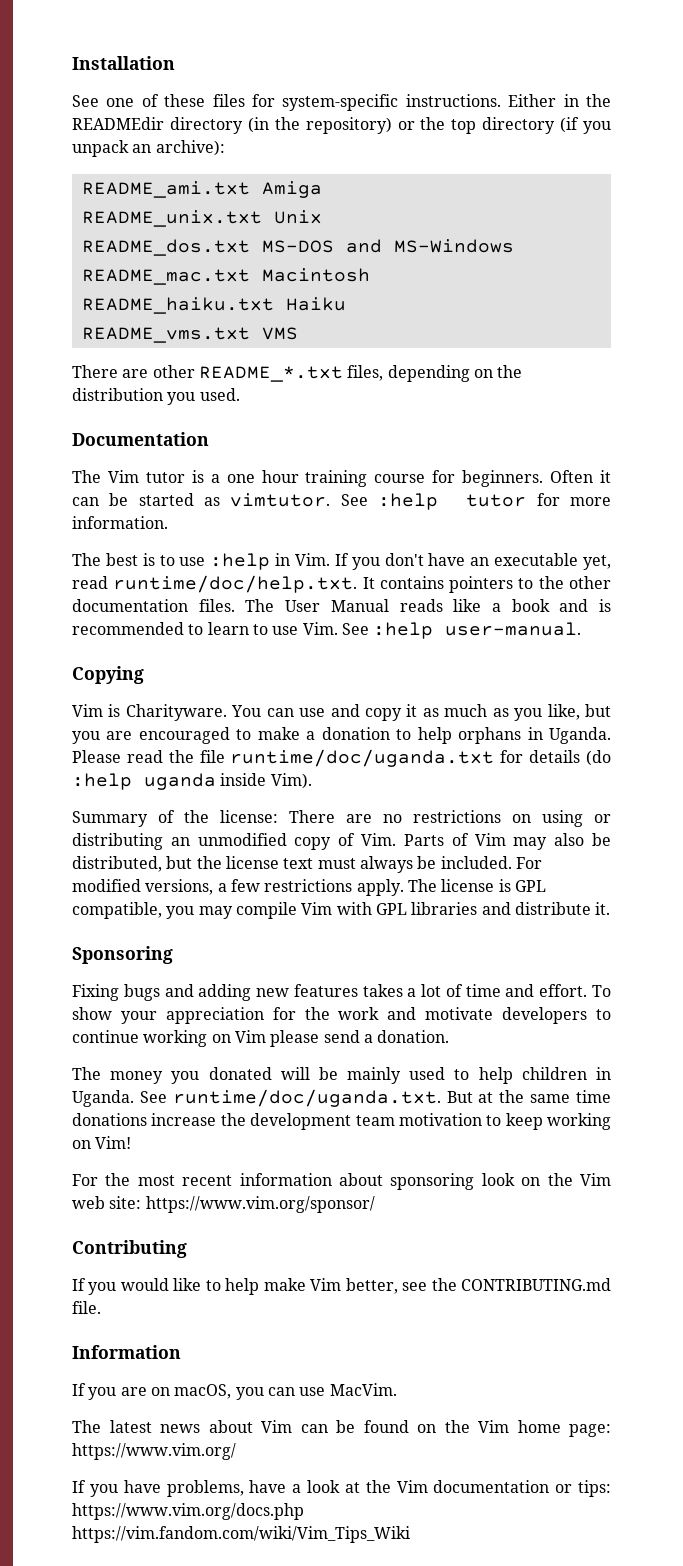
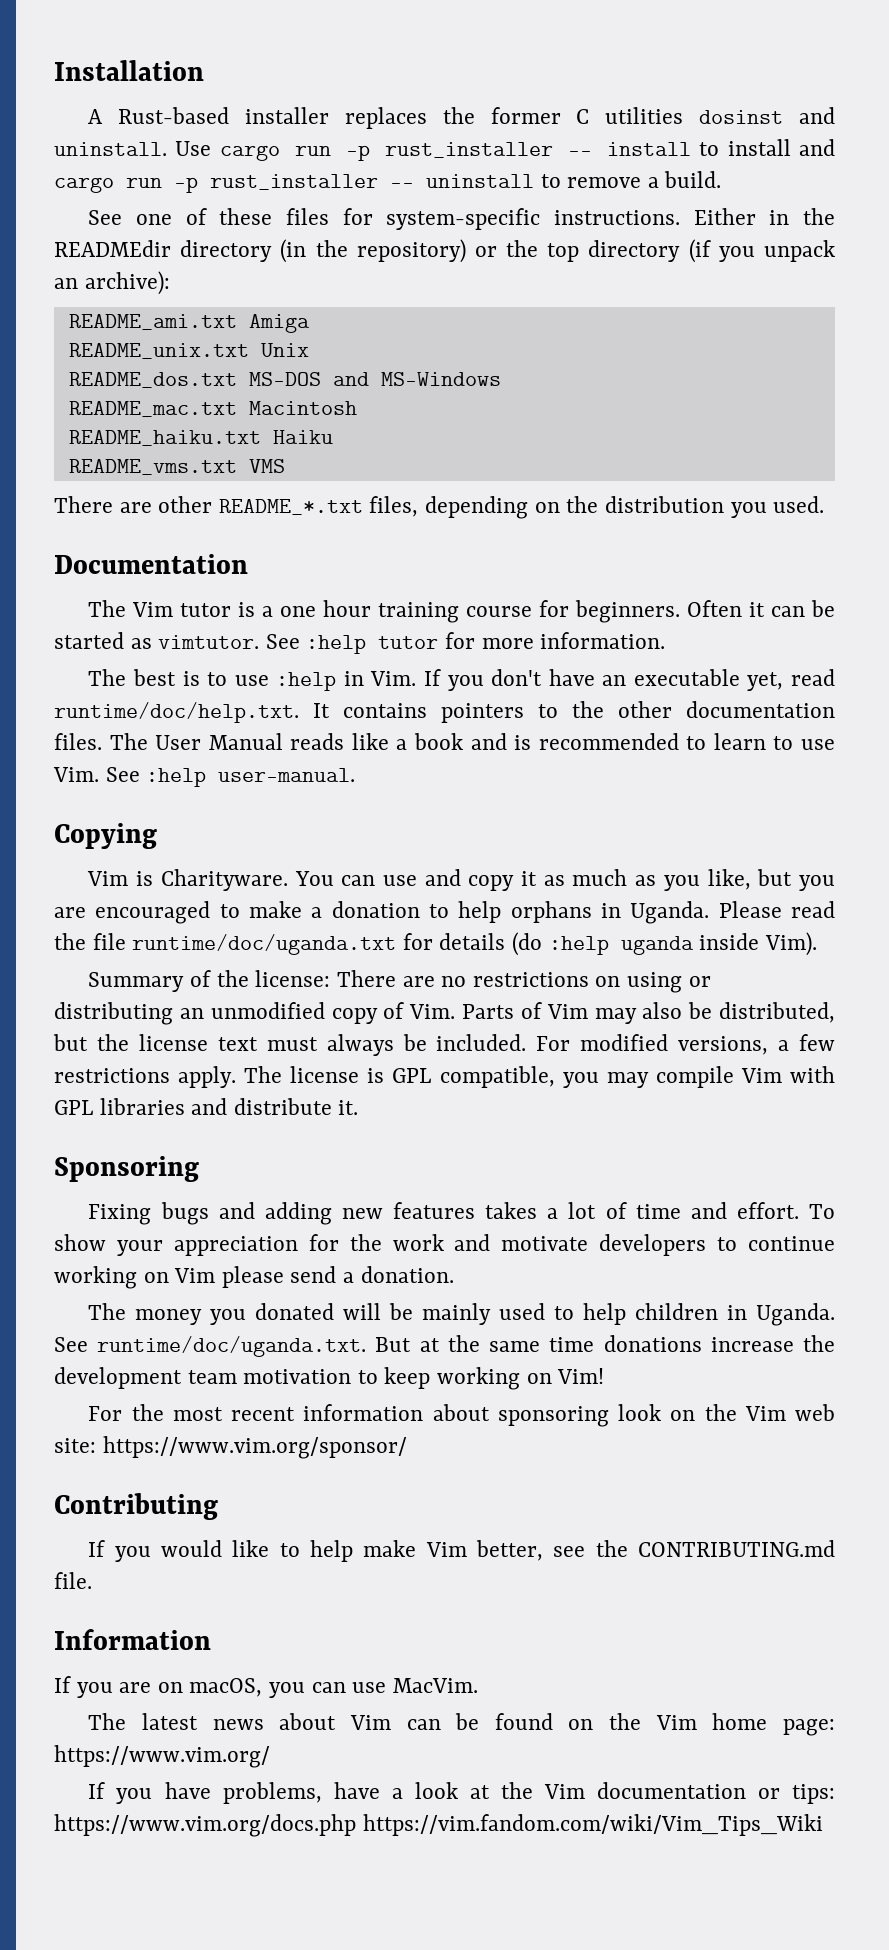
+ A Rust-based installer replaces the former C utilities dosinst and uninstall. Use cargo run -p rust_installer -- install to install and cargo run -p rust_installer -- uninstall to remove a build.

